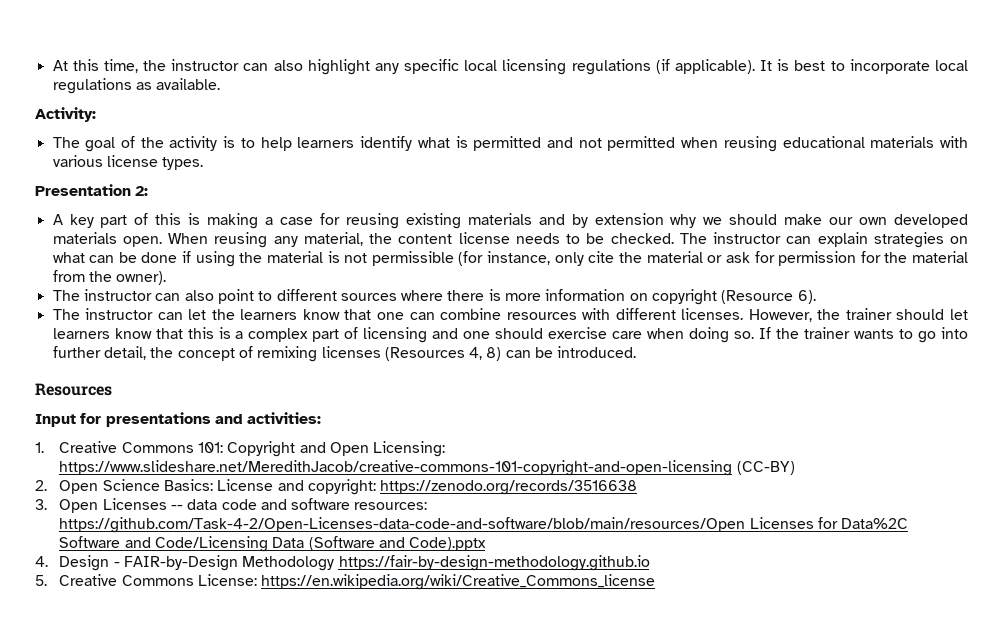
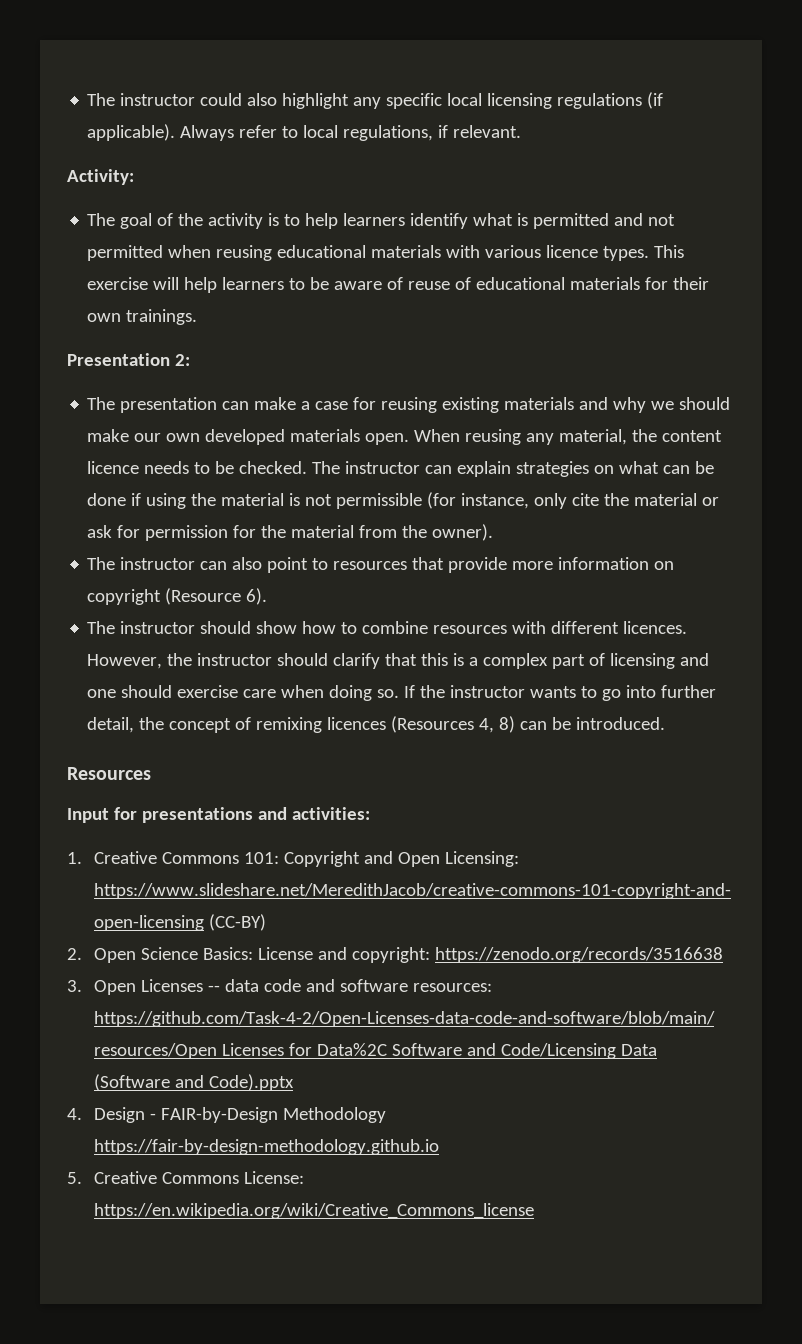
- At this time, the instructor can also highlight any specific local licensing regulations (if applicable).
+ The instructor could also highlight any specific local licensing regulations (if applicable).
- It is best to incorporate local regulations as available.
+ Always refer to local regulations, if relevant.
- The goal of the activity is to help learners identify what is permitted and not permitted when reusing educational materials with various license types.
+ The goal of the activity is to help learners identify what is permitted and not permitted when reusing educational materials with various licence types. This exercise will help learners to be aware of reuse of educational materials for their own trainings.
  Presentation 2:
- A key part of this is making a case for reusing existing materials and by extension why we should make our own developed materials open.
+ The presentation can make a case for reusing existing materials and why we should make our own developed materials open.
- When reusing any material, the content license needs to be checked.
+ When reusing any material, the content licence needs to be checked.
- The instructor can also point to different sources where there is more information on copyright (Resource 6).
+ The instructor can also point to resources that provide more information on copyright (Resource 6).
- The instructor can let the learners know that one can combine resources with different licenses.
+ The instructor should show how to combine resources with different licences.
- However, the trainer should let learners know that this is a complex part of licensing and one should exercise care when doing so.
+ However, the instructor should clarify that this is a complex part of licensing and one should exercise care when doing so.
- If the trainer wants to go into further detail, the concept of remixing licenses (Resources 4, 8) can be introduced.
+ If the instructor wants to go into further detail, the concept of remixing licences (Resources 4, 8) can be introduced.

